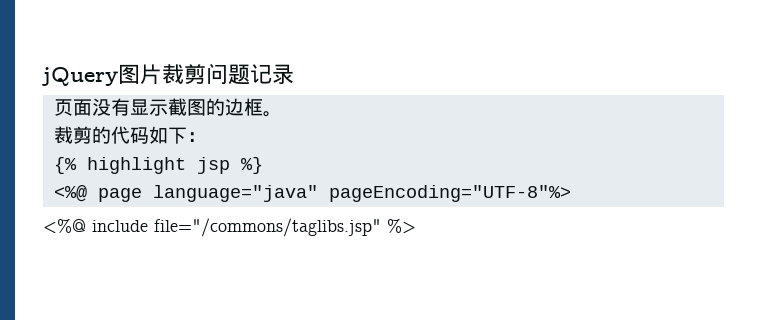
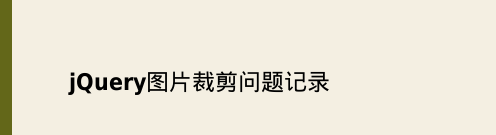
- 页面没有显示截图的边框。
- 裁剪的代码如下：
- {% highlight jsp %}
- <%@ page language="java" pageEncoding="UTF-8"%>
- <%@ include file="/commons/taglibs.jsp" %>

